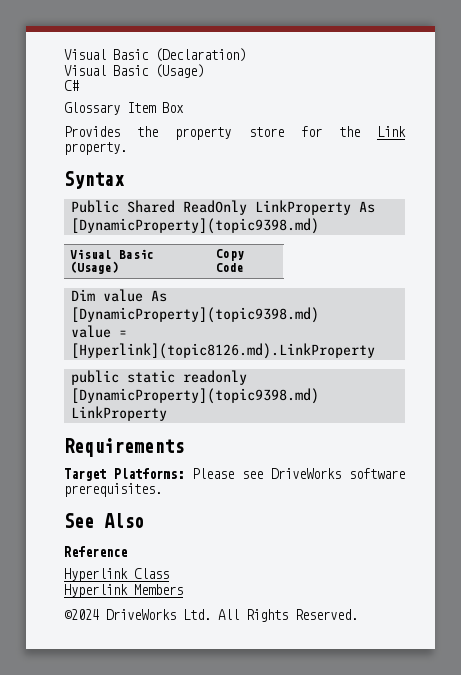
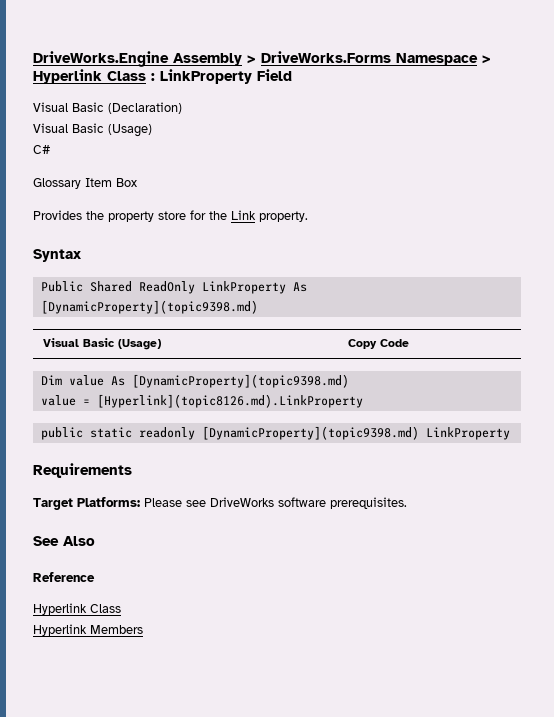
+ DriveWorks.Engine Assembly > DriveWorks.Forms Namespace > Hyperlink Class : LinkProperty Field
- ©2024 DriveWorks Ltd. All Rights Reserved.

